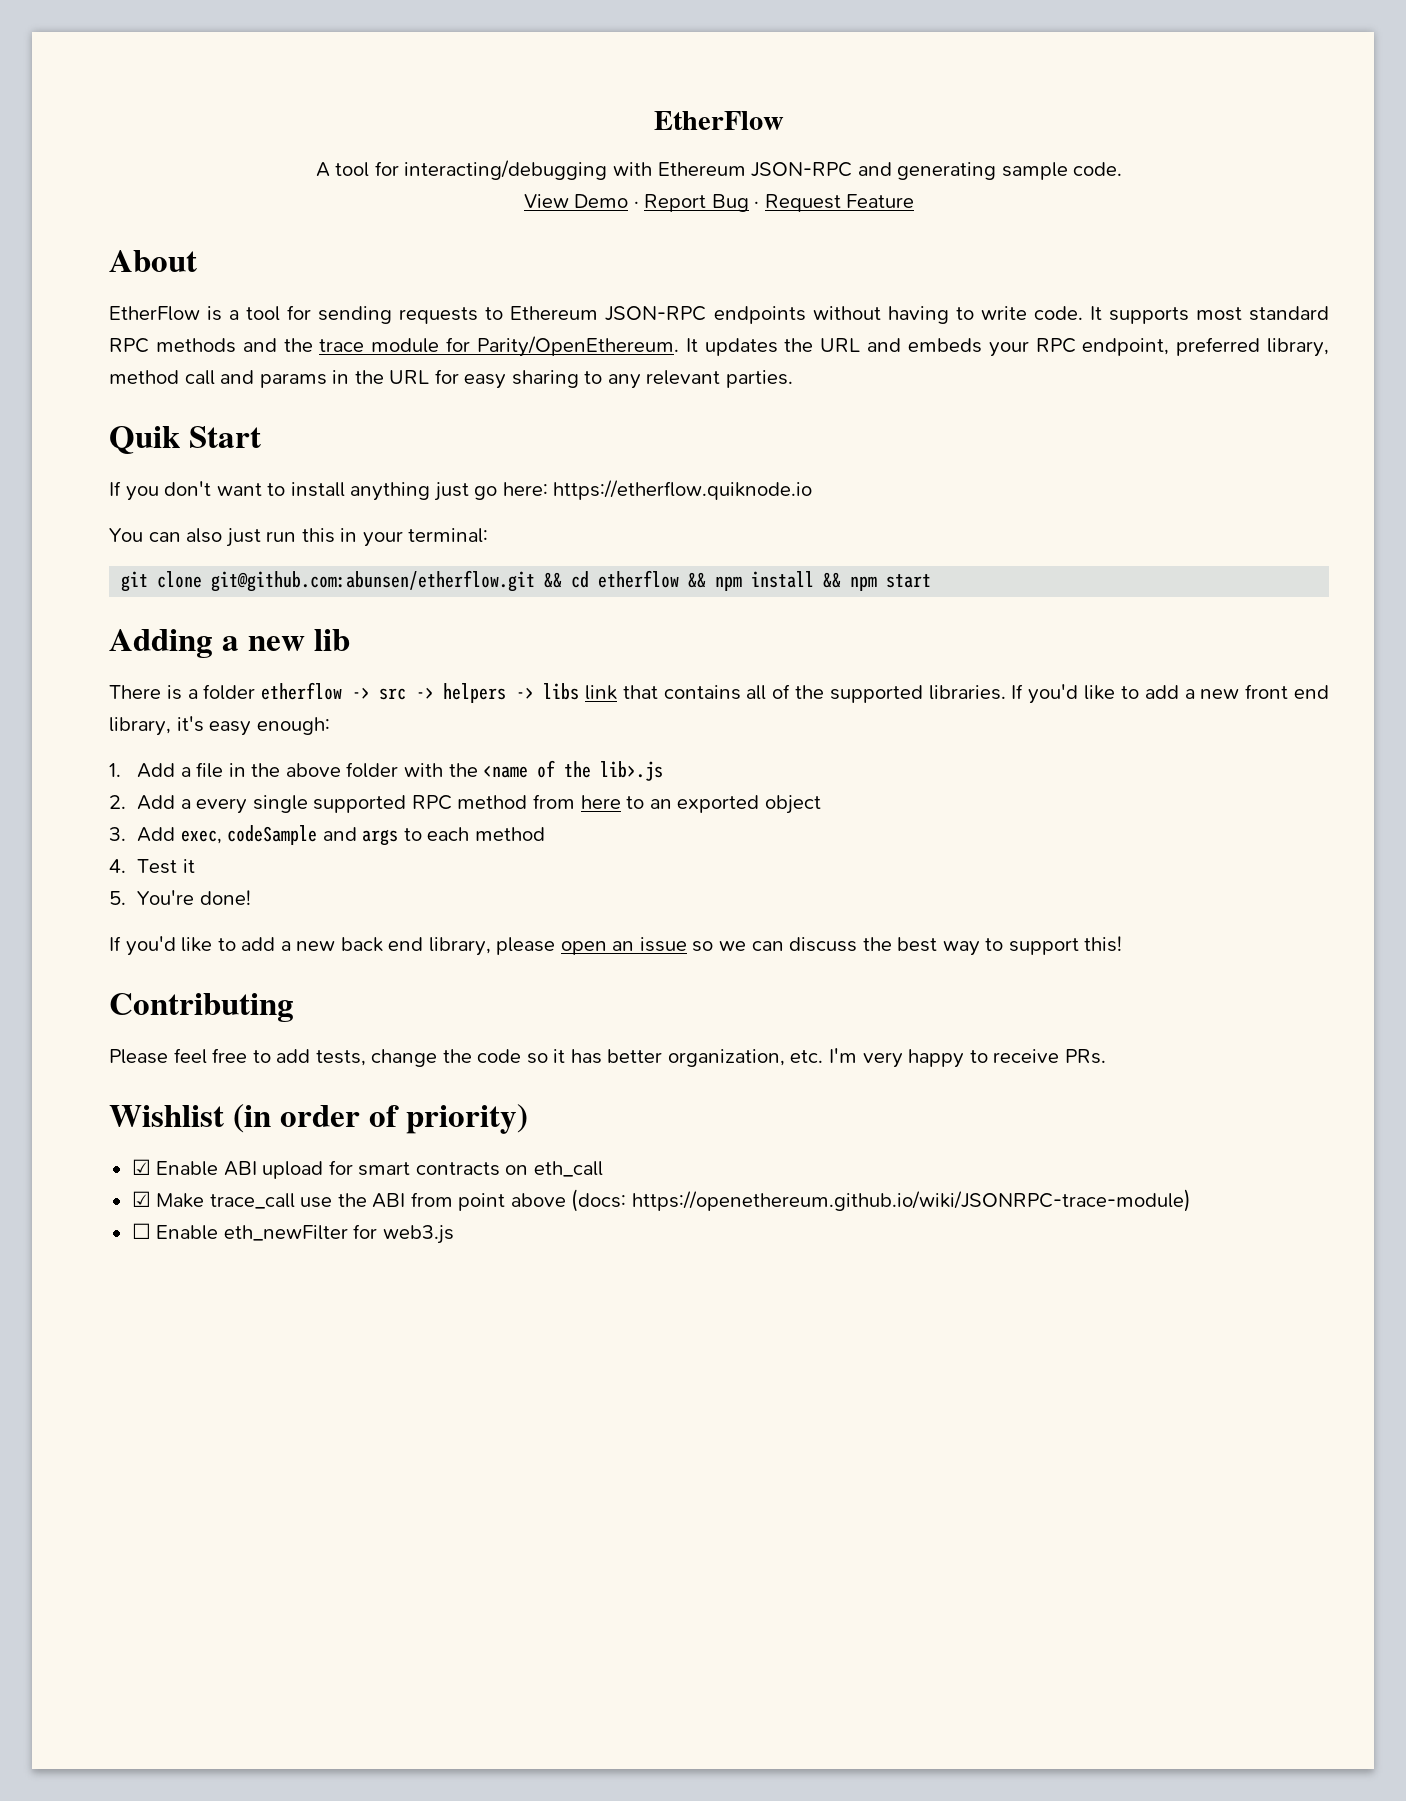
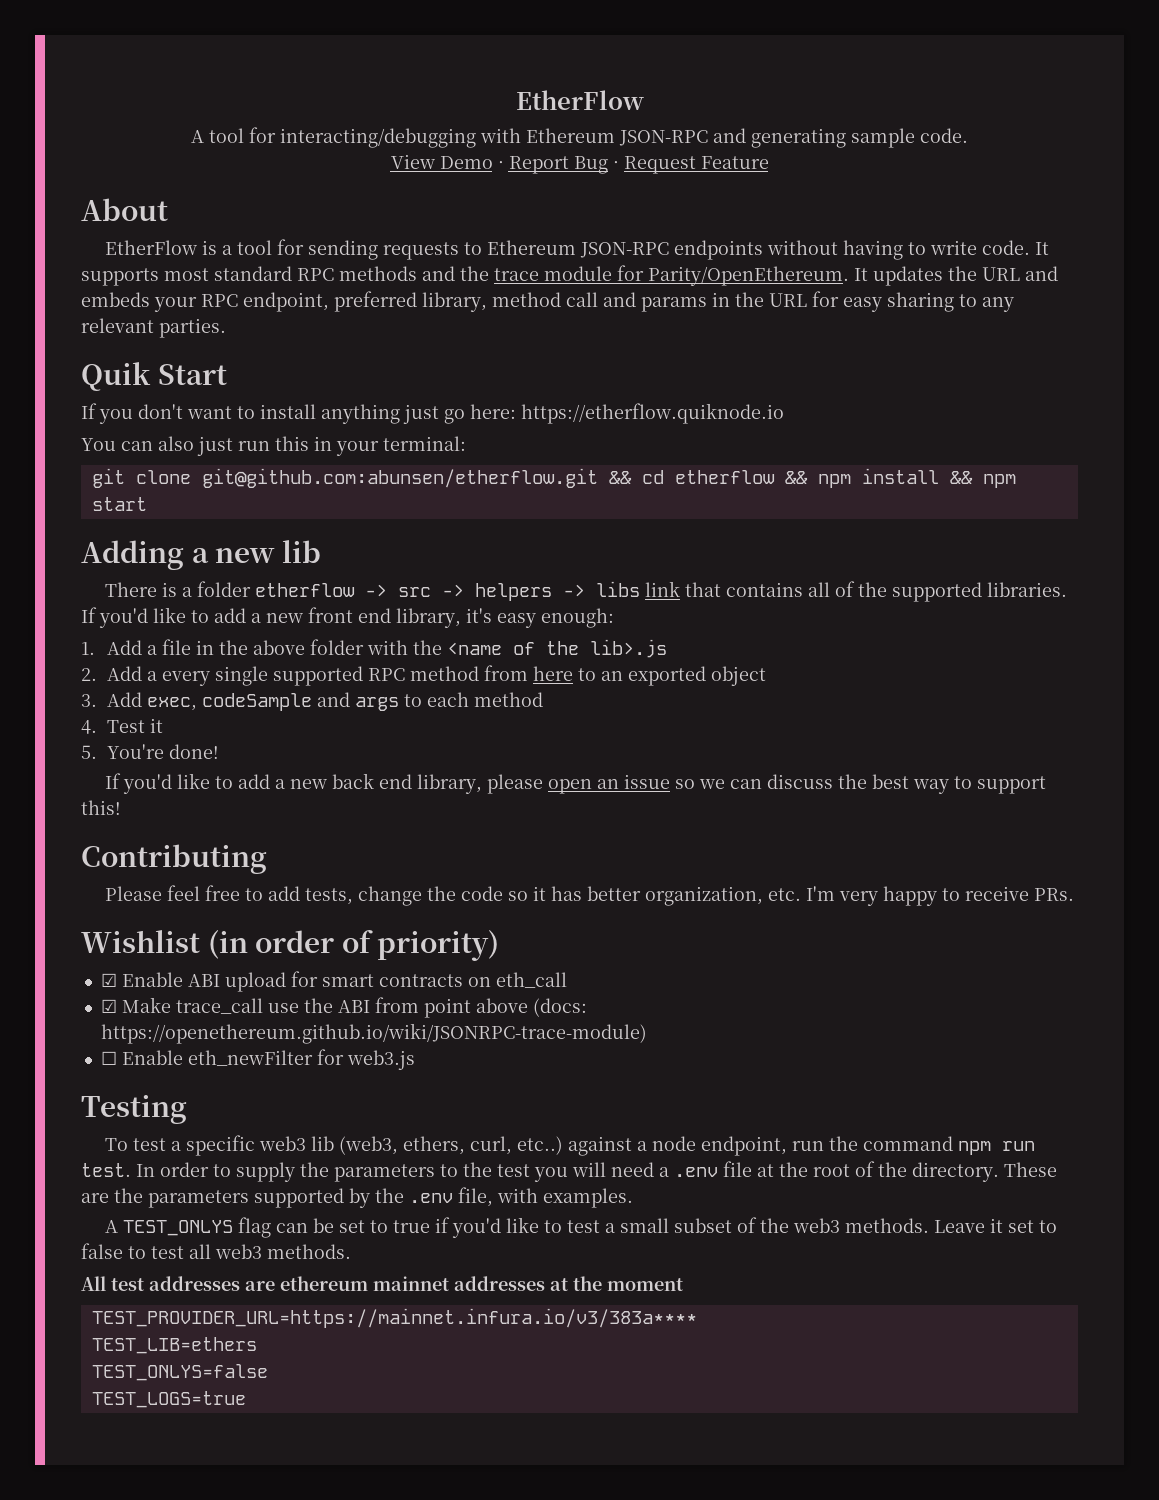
+ Testing
+ To test a specific web3 lib (web3, ethers, curl, etc..) against a node endpoint, run the command npm run test. In order to supply the parameters to the test you will need a .env file at the root of the directory. These are the parameters supported by the .env file, with examples.
+ A TEST_ONLYS flag can be set to true if you'd like to test a small subset of the web3 methods. Leave it set to false to test all web3 methods.
+ All test addresses are ethereum mainnet addresses at the moment
+ TEST_PROVIDER_URL=https://mainnet.infura.io/v3/383a****
+ TEST_LIB=ethers
+ TEST_ONLYS=false
+ TEST_LOGS=true

